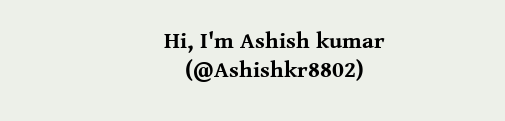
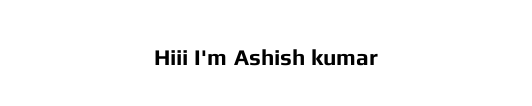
- Hi, I'm Ashish kumar (@Ashishkr8802)
+ Hiii I'm Ashish kumar

